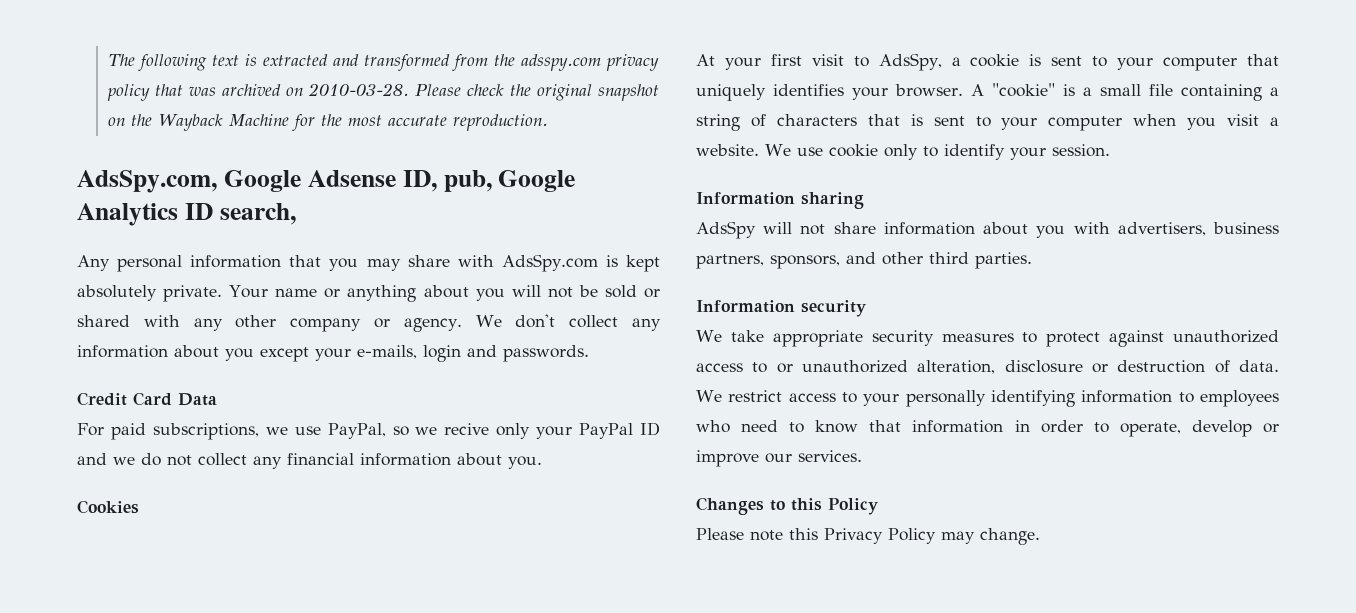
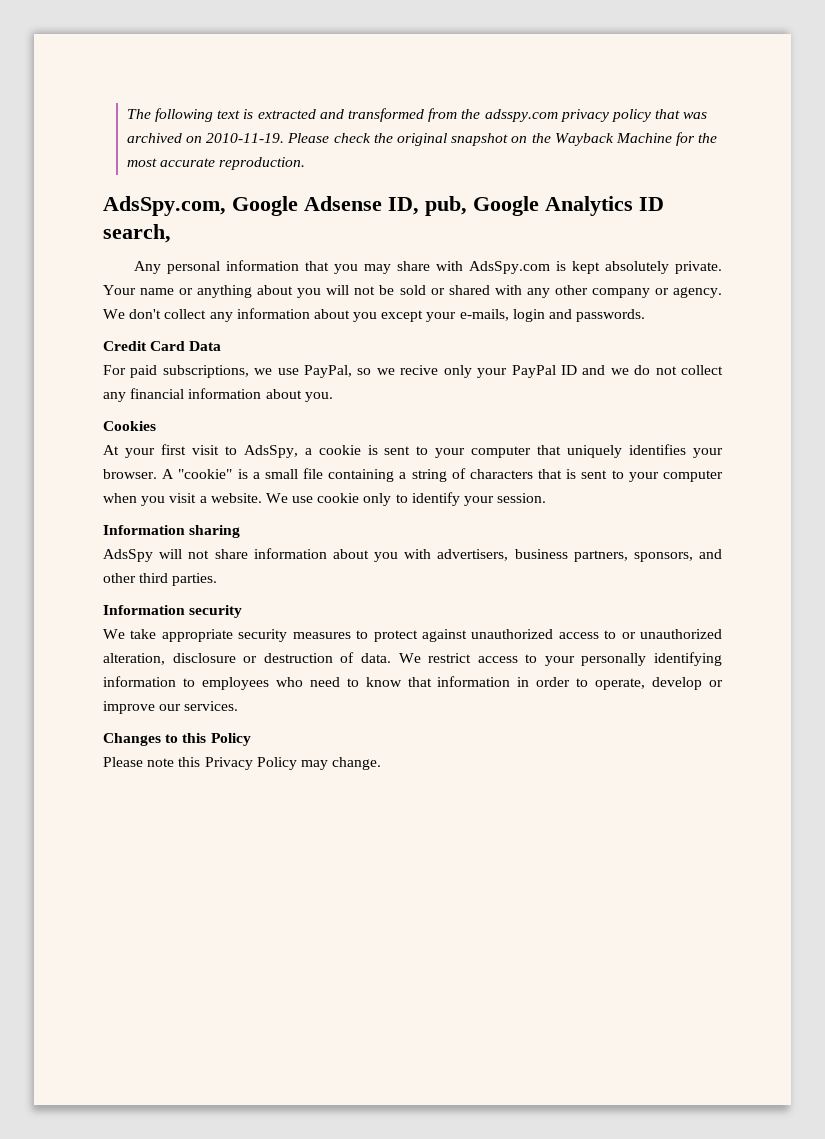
- The following text is extracted and transformed from the adsspy.com privacy policy that was archived on 2010-03-28.
+ The following text is extracted and transformed from the adsspy.com privacy policy that was archived on 2010-11-19.

